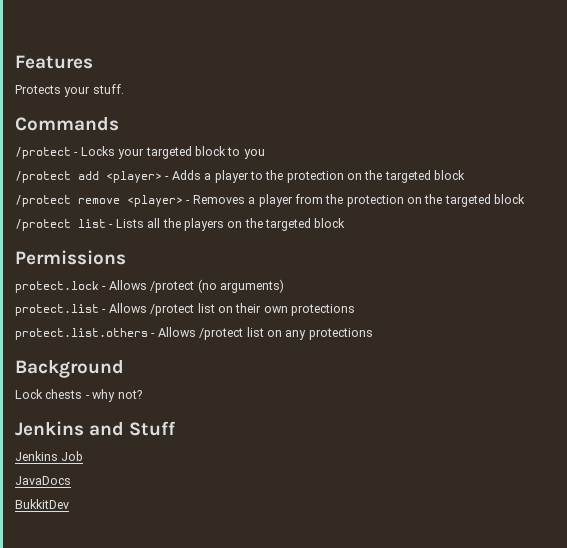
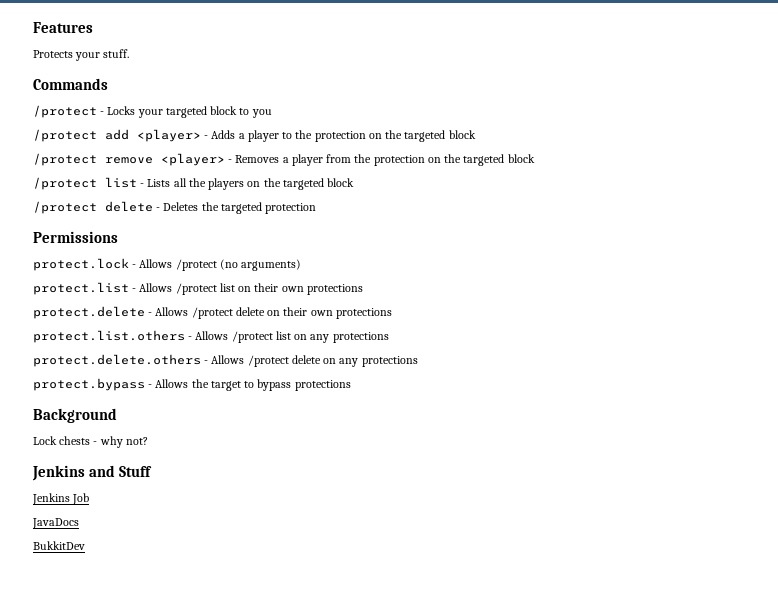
+ /protect delete - Deletes the targeted protection
+ protect.delete - Allows /protect delete on their own protections
+ protect.delete.others - Allows /protect delete on any protections
+ protect.bypass - Allows the target to bypass protections

